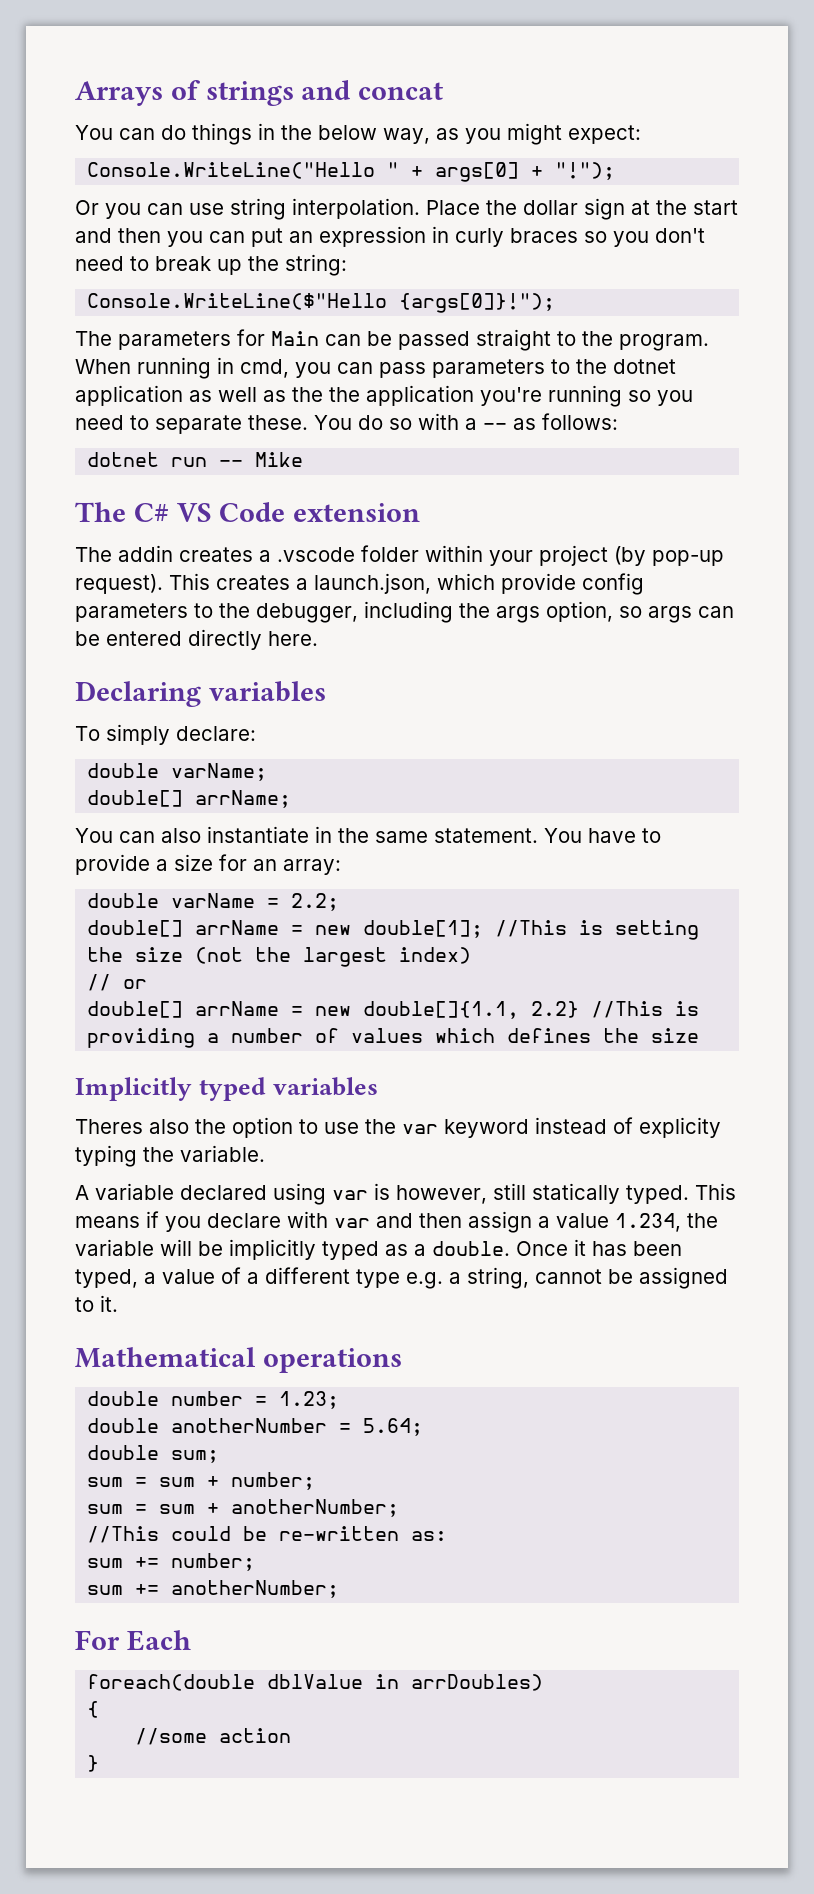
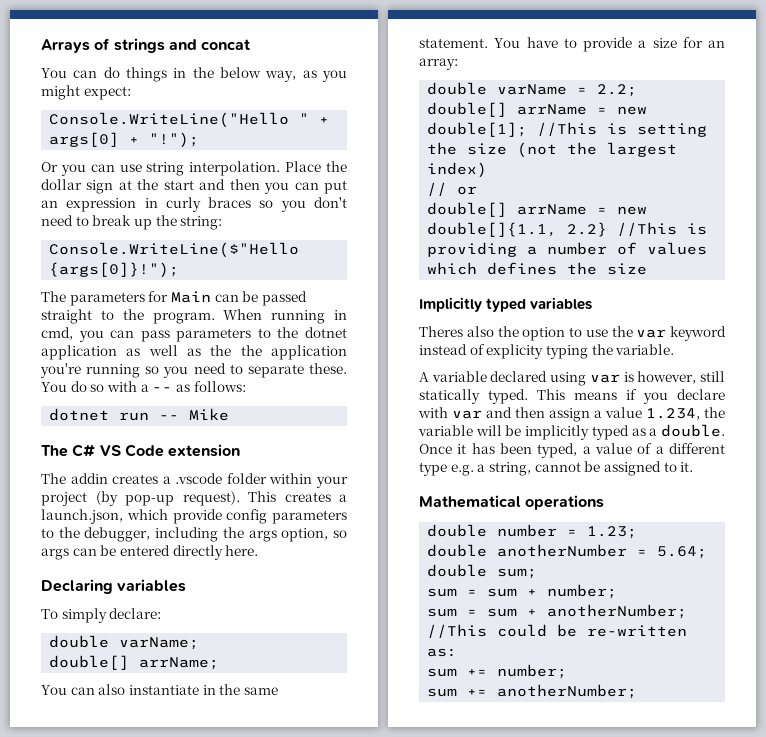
- For Each
- foreach(double dblValue in arrDoubles)
- {
- //some action
- }

